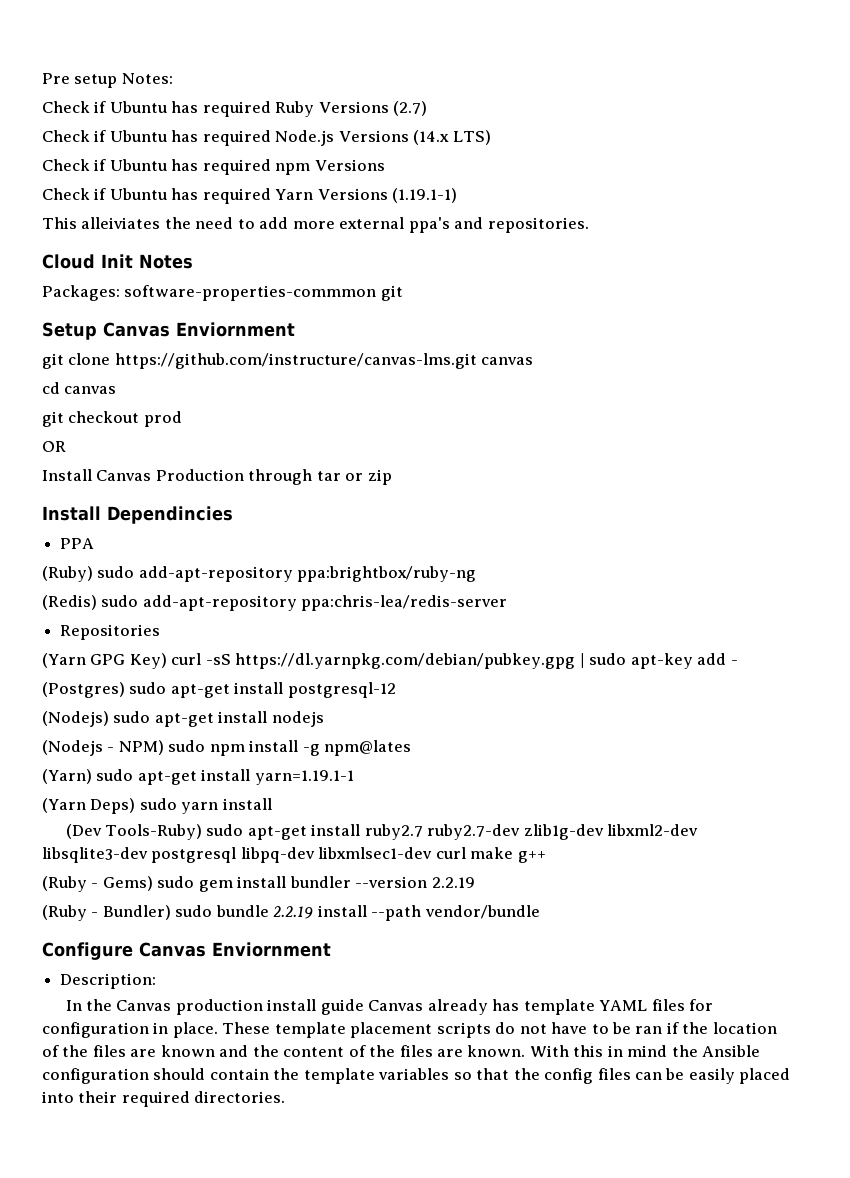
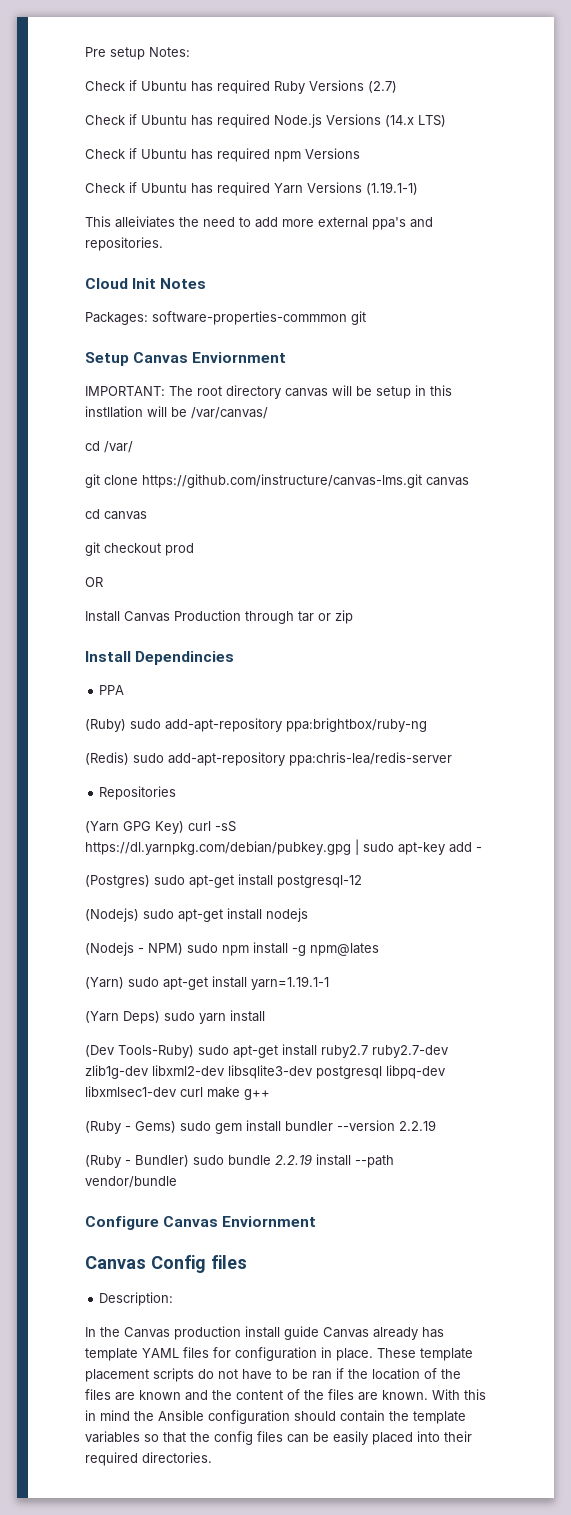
+ IMPORTANT: The root directory canvas will be setup in this instllation will be /var/canvas/
+ cd /var/
+ Canvas Config files

